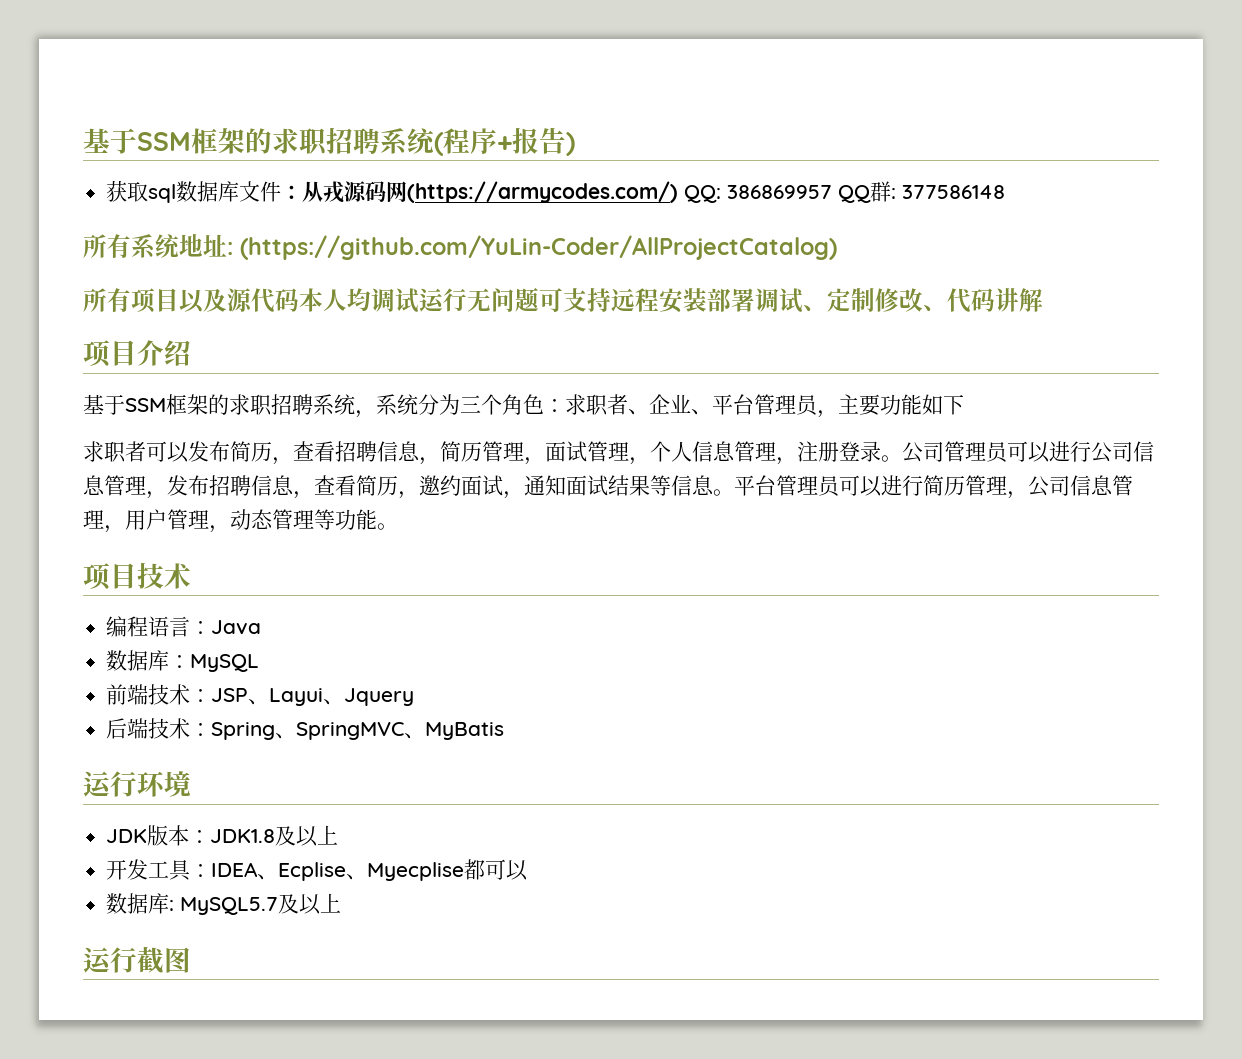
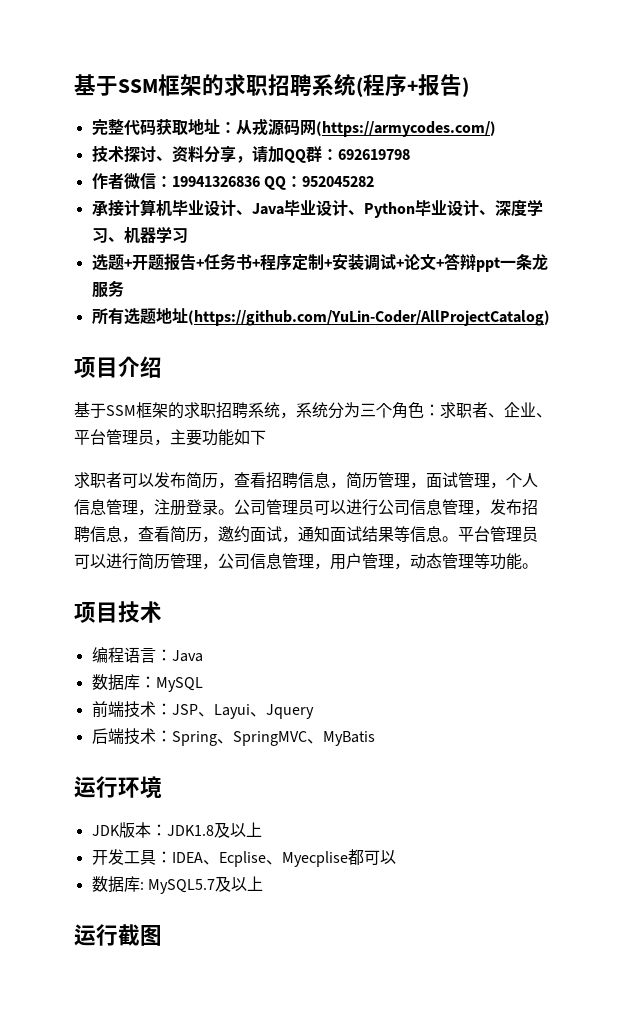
- 获取sql数据库文件：从戎源码网(https://armycodes.com/) QQ: 386869957 QQ群: 377586148
- 所有系统地址: (https://github.com/YuLin-Coder/AllProjectCatalog)
- 所有项目以及源代码本人均调试运行无问题可支持远程安装部署调试、定制修改、代码讲解
+ 完整代码获取地址：从戎源码网(https://armycodes.com/)
+ 技术探讨、资料分享，请加QQ群：692619798
+ 作者微信：19941326836 QQ：952045282
+ 承接计算机毕业设计、Java毕业设计、Python毕业设计、深度学习、机器学习
+ 选题+开题报告+任务书+程序定制+安装调试+论文+答辩ppt一条龙服务
+ 所有选题地址(https://github.com/YuLin-Coder/AllProjectCatalog)

